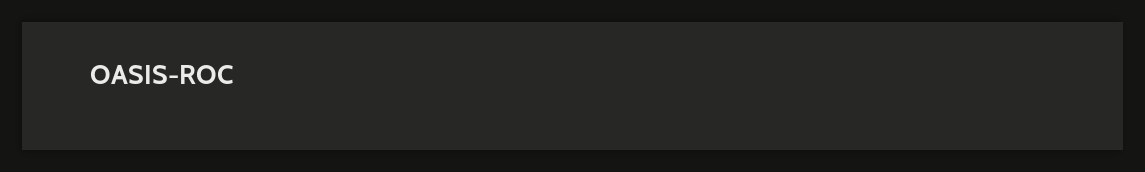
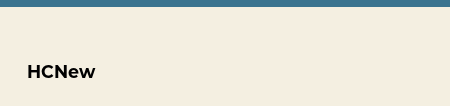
- OASIS-ROC
+ HCNew

